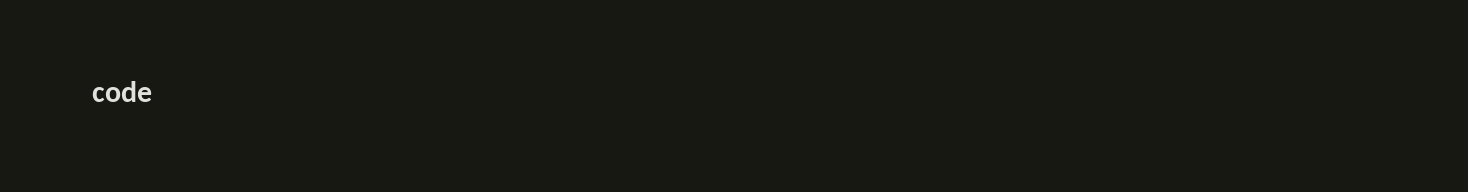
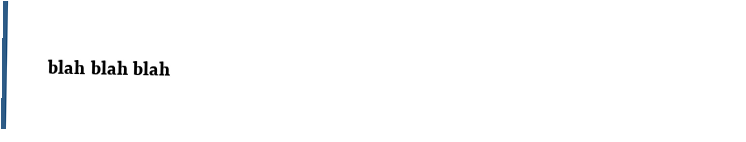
- code
+ blah blah blah

